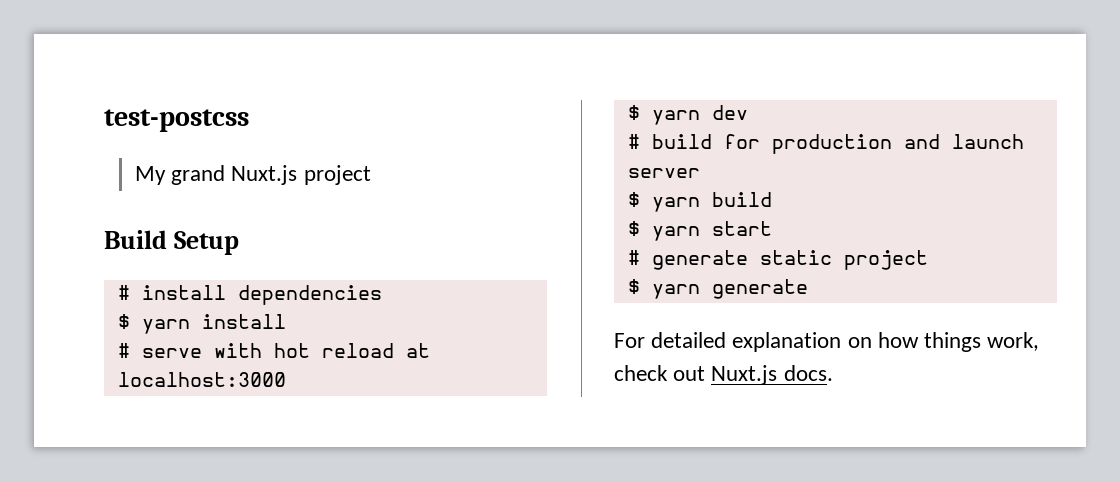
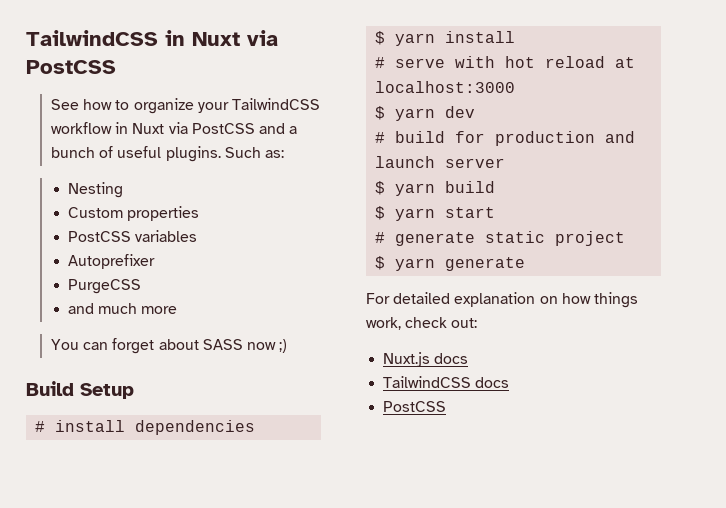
- test-postcss
- My grand Nuxt.js project
+ TailwindCSS in Nuxt via PostCSS
+ See how to organize your TailwindCSS workflow in Nuxt via PostCSS and a bunch of useful plugins. Such as:
+ Nesting
+ Custom properties
+ PostCSS variables
+ Autoprefixer
+ PurgeCSS
+ and much more
+ You can forget about SASS now ;)
- For detailed explanation on how things work, check out Nuxt.js docs.
+ For detailed explanation on how things work, check out:
+ Nuxt.js docs
+ TailwindCSS docs
+ PostCSS

